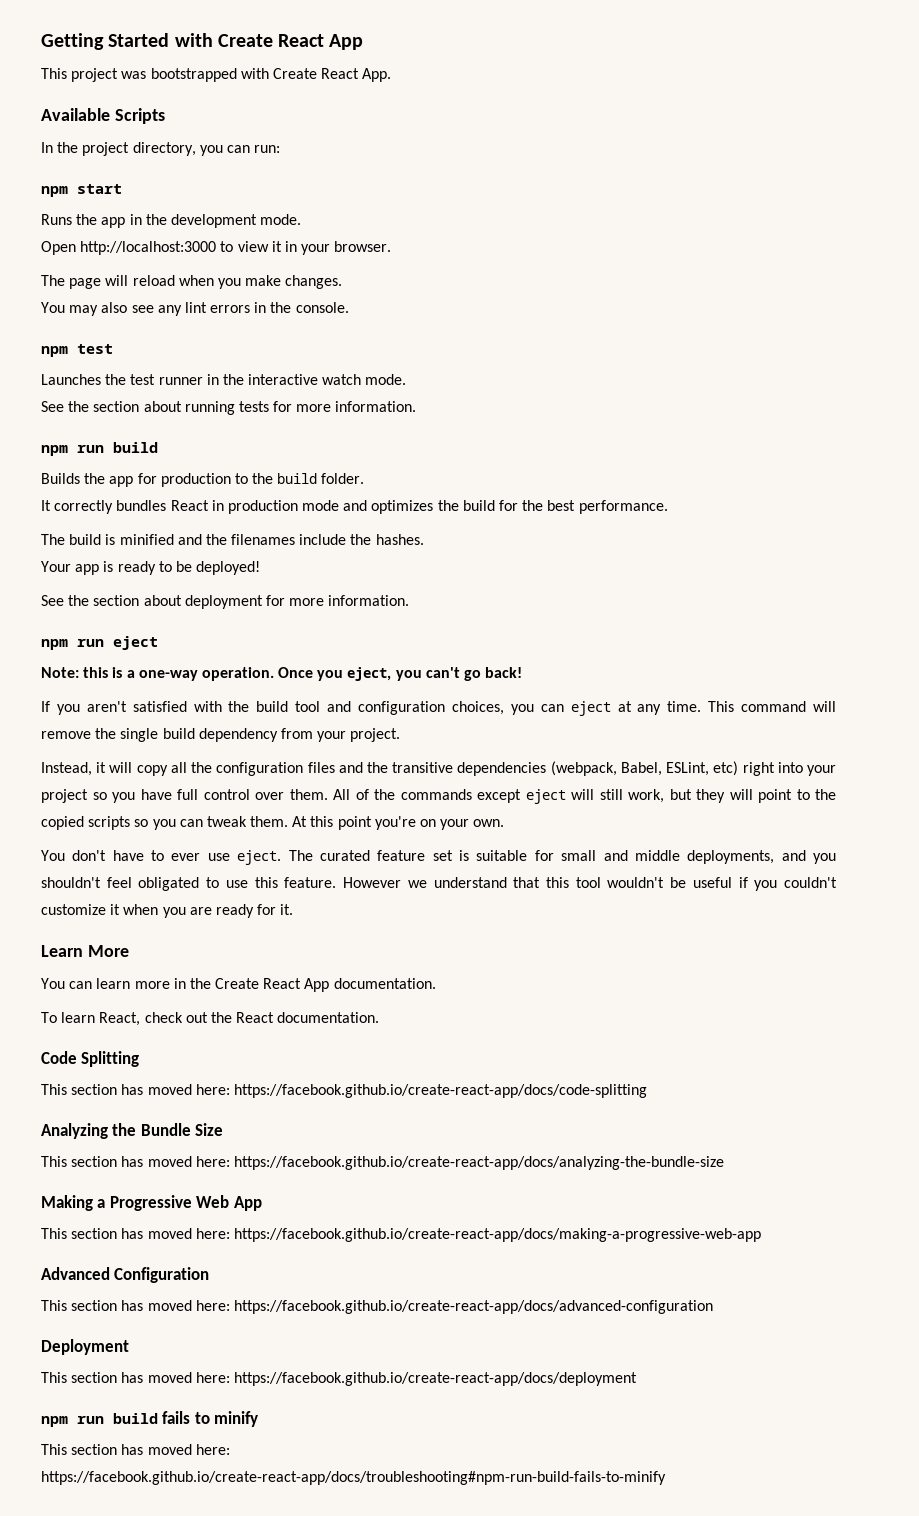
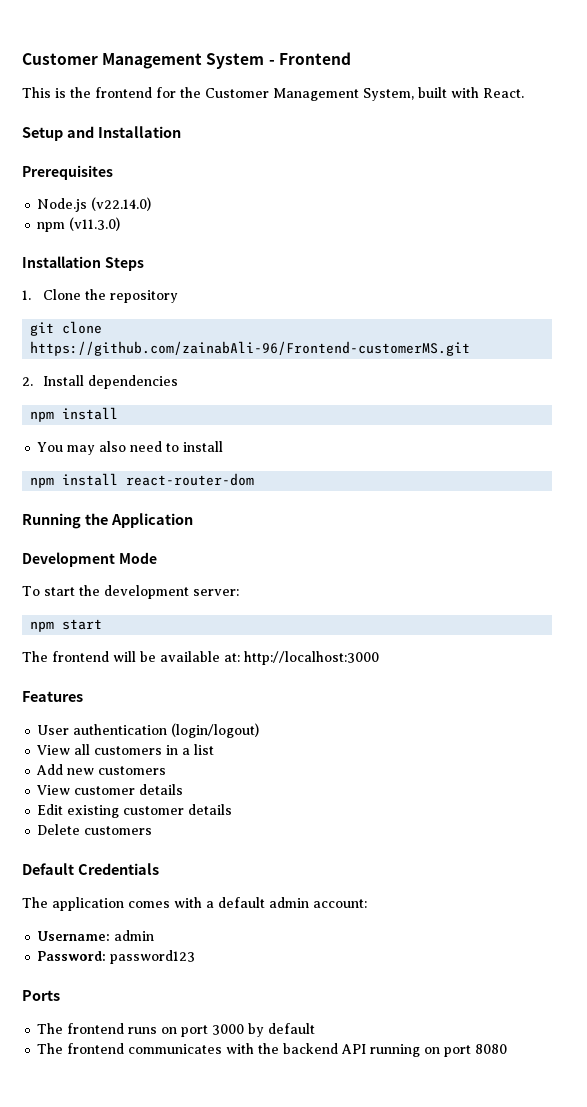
- Getting Started with Create React App
- This project was bootstrapped with Create React App.
- Available Scripts
- In the project directory, you can run:
+ Customer Management System - Frontend
+ This is the frontend for the Customer Management System, built with React.
+ Setup and Installation
+ Prerequisites
+ Node.js (v22.14.0)
+ npm (v11.3.0)
+ Installation Steps
+ 1. Clone the repository
+ git clone https://github.com/zainabAli-96/Frontend-customerMS.git
+ 2. Install dependencies
+ npm install
+ You may also need to install
+ npm install react-router-dom
+ Running the Application
+ Development Mode
+ To start the development server:
  npm start
- Runs the app in the development mode.
- Open http://localhost:3000 to view it in your browser.
- The page will reload when you make changes.
- You may also see any lint errors in the console.
- npm test
- Launches the test runner in the interactive watch mode.
- See the section about running tests for more information.
- npm run build
- Builds the app for production to the build folder.
- It correctly bundles React in production mode and optimizes the build for the best performance.
- The build is minified and the filenames include the hashes.
- Your app is ready to be deployed!
- See the section about deployment for more information.
- npm run eject
- Note: this is a one-way operation. Once you eject, you can't go back!
- If you aren't satisfied with the build tool and configuration choices, you can eject at any time. This command will remove the single build dependency from your project.
- Instead, it will copy all the configuration files and the transitive dependencies (webpack, Babel, ESLint, etc) right into your project so you have full control over them. All of the commands except eject will still work, but they will point to the copied scripts so you can tweak them. At this point you're on your own.
- You don't have to ever use eject. The curated feature set is suitable for small and middle deployments, and you shouldn't feel obligated to use this feature. However we understand that this tool wouldn't be useful if you couldn't customize it when you are ready for it.
- Learn More
- You can learn more in the Create React App documentation.
- To learn React, check out the React documentation.
- Code Splitting
- This section has moved here: https://facebook.github.io/create-react-app/docs/code-splitting
- Analyzing the Bundle Size
- This section has moved here: https://facebook.github.io/create-react-app/docs/analyzing-the-bundle-size
- Making a Progressive Web App
- This section has moved here: https://facebook.github.io/create-react-app/docs/making-a-progressive-web-app
- Advanced Configuration
- This section has moved here: https://facebook.github.io/create-react-app/docs/advanced-configuration
- Deployment
- This section has moved here: https://facebook.github.io/create-react-app/docs/deployment
- npm run build fails to minify
- This section has moved here: https://facebook.github.io/create-react-app/docs/troubleshooting#npm-run-build-fails-to-minify
+ The frontend will be available at: http://localhost:3000
+ Features
+ User authentication (login/logout)
+ View all customers in a list
+ Add new customers
+ View customer details
+ Edit existing customer details
+ Delete customers
+ Default Credentials
+ The application comes with a default admin account:
+ Username: admin
+ Password: password123
+ Ports
+ The frontend runs on port 3000 by default
+ The frontend communicates with the backend API running on port 8080

